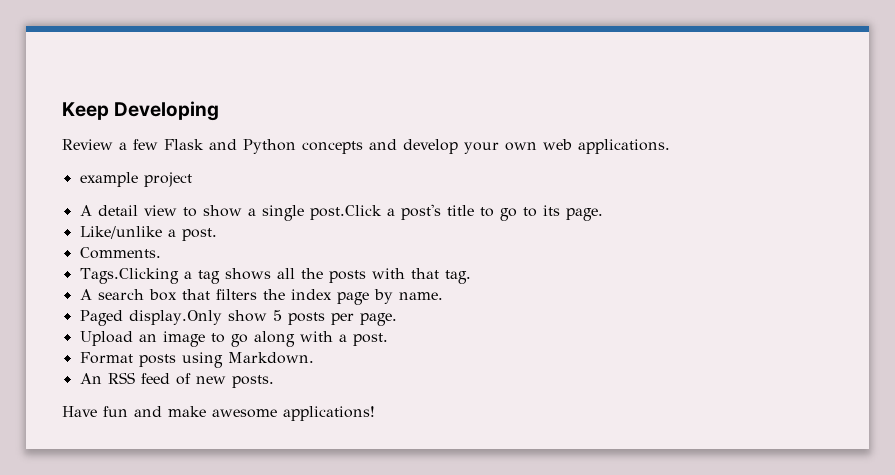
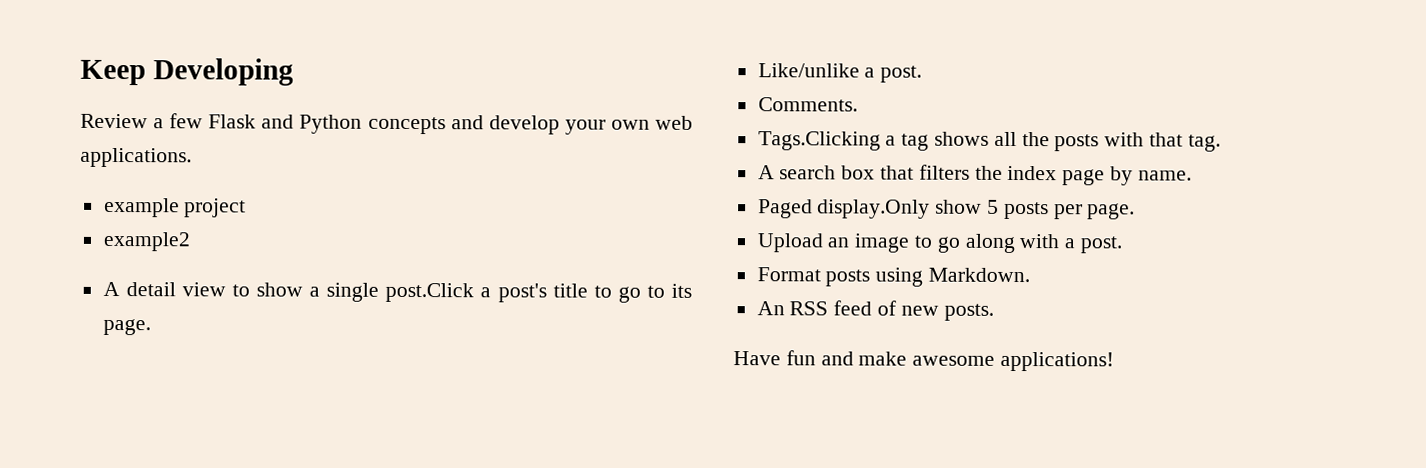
+ example2

